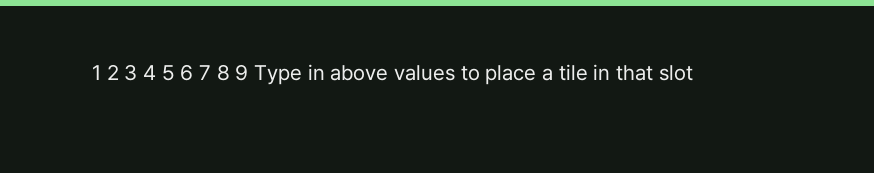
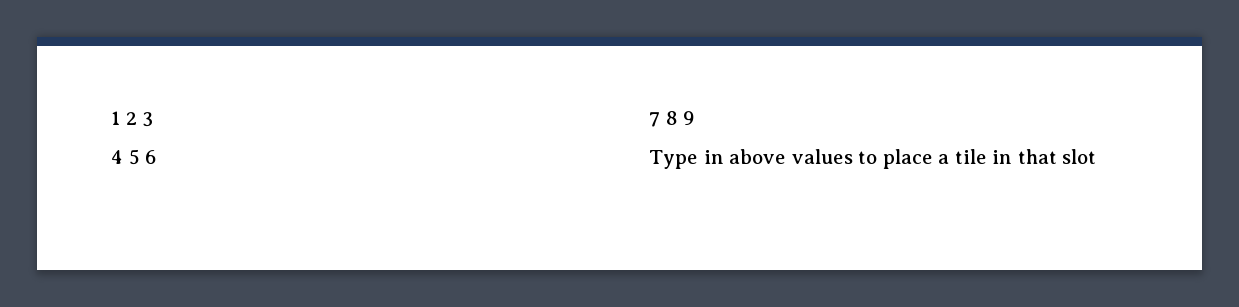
- 1 2 3 4 5 6 7 8 9 Type in above values to place a tile in that slot
+ 1 2 3
+ 4 5 6
+ 7 8 9
+ Type in above values to place a tile in that slot

